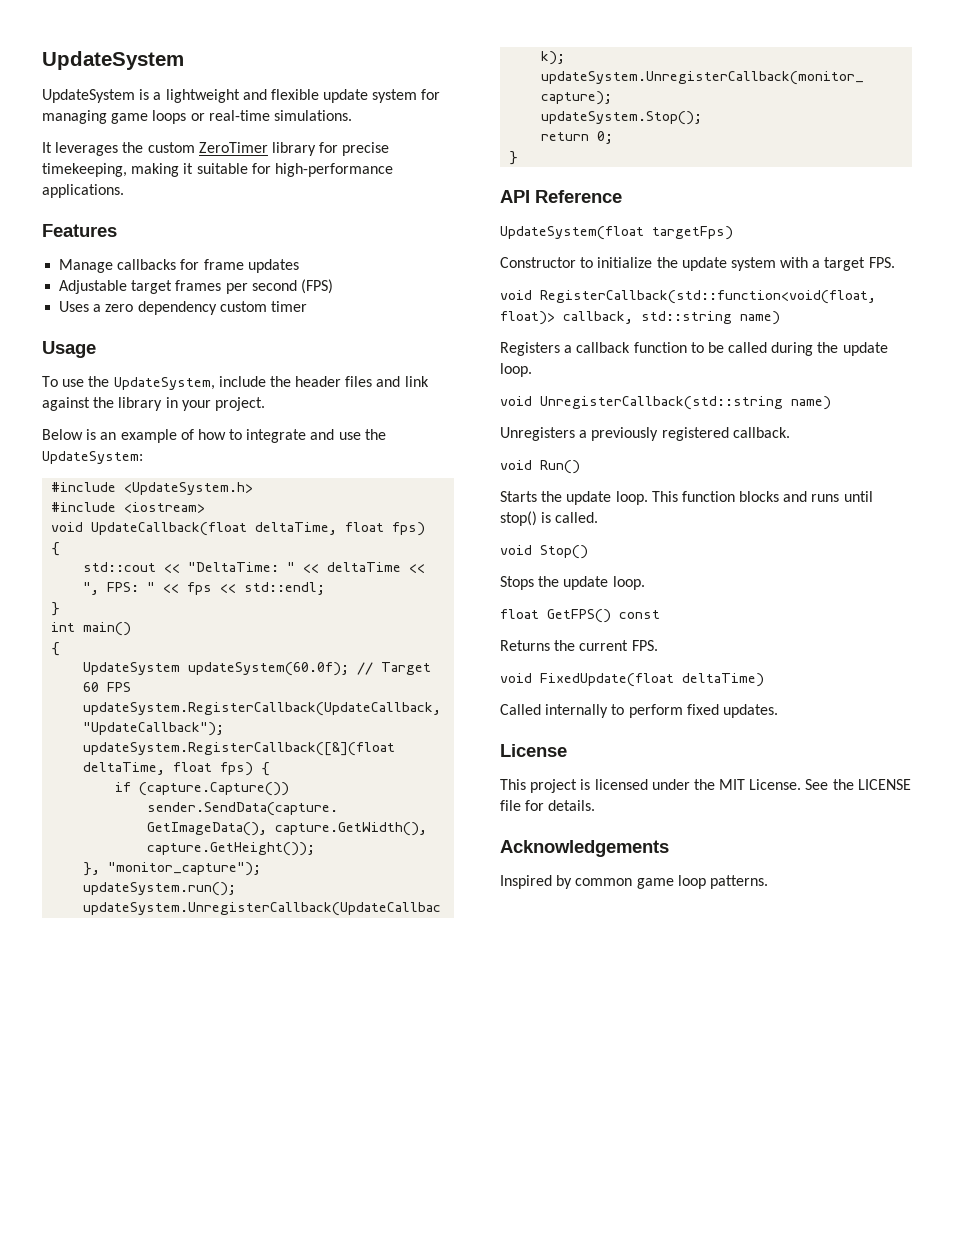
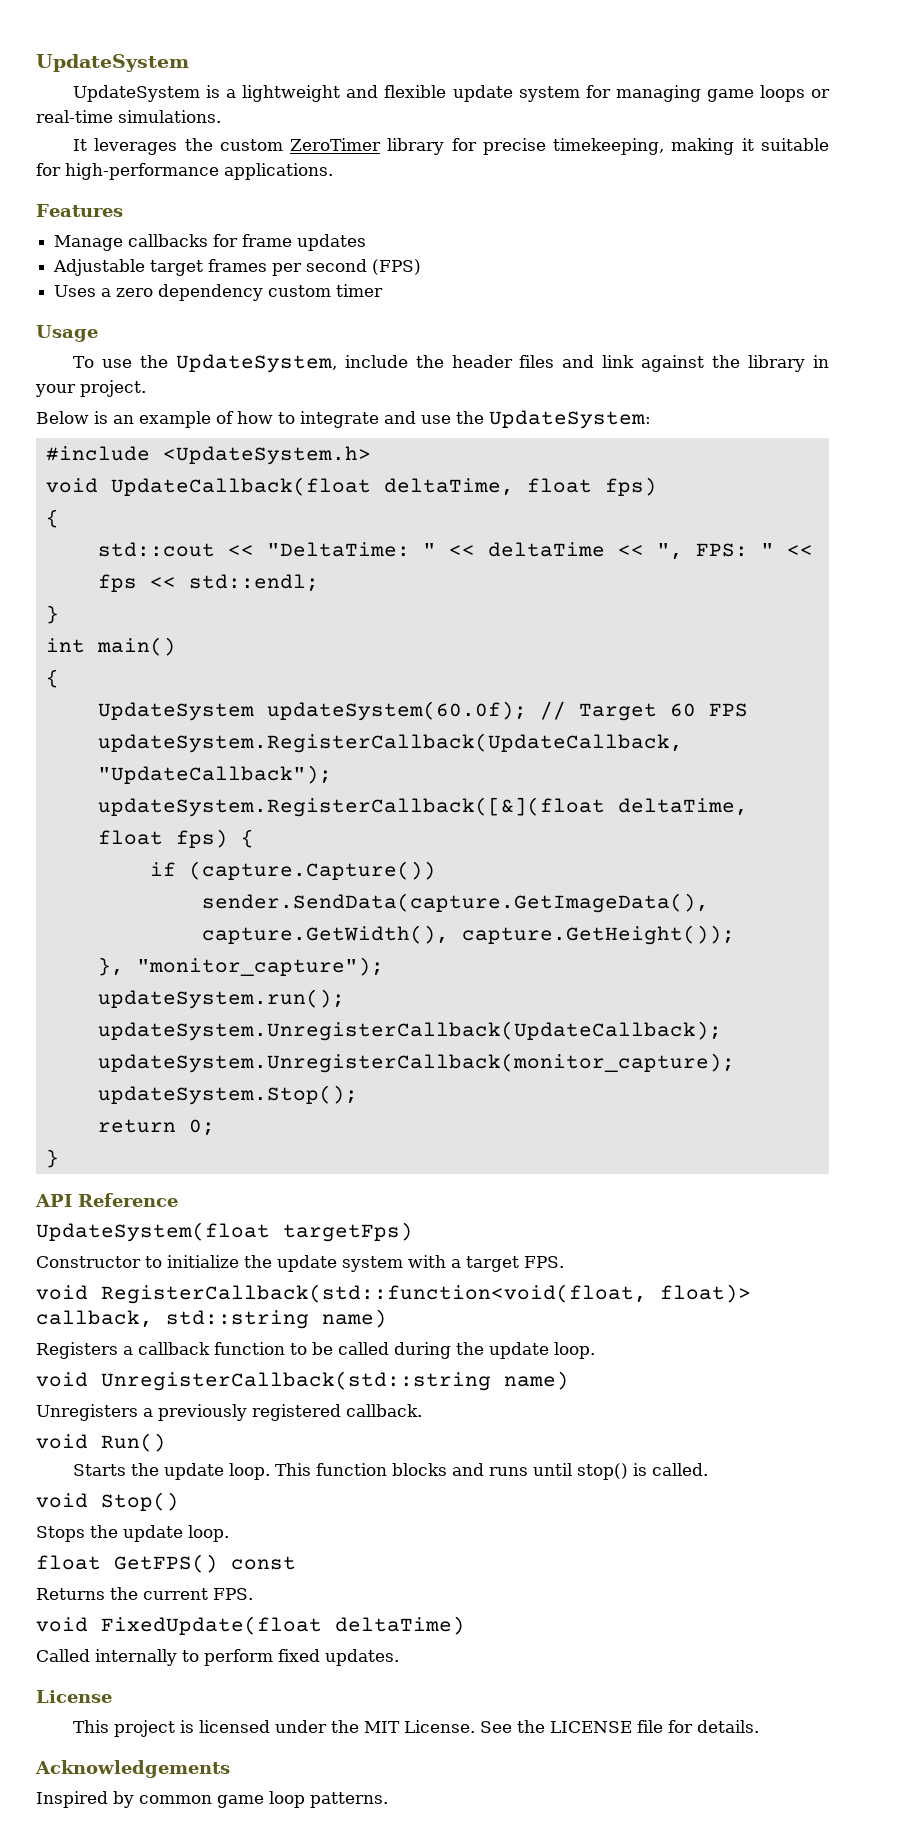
- #include <iostream>

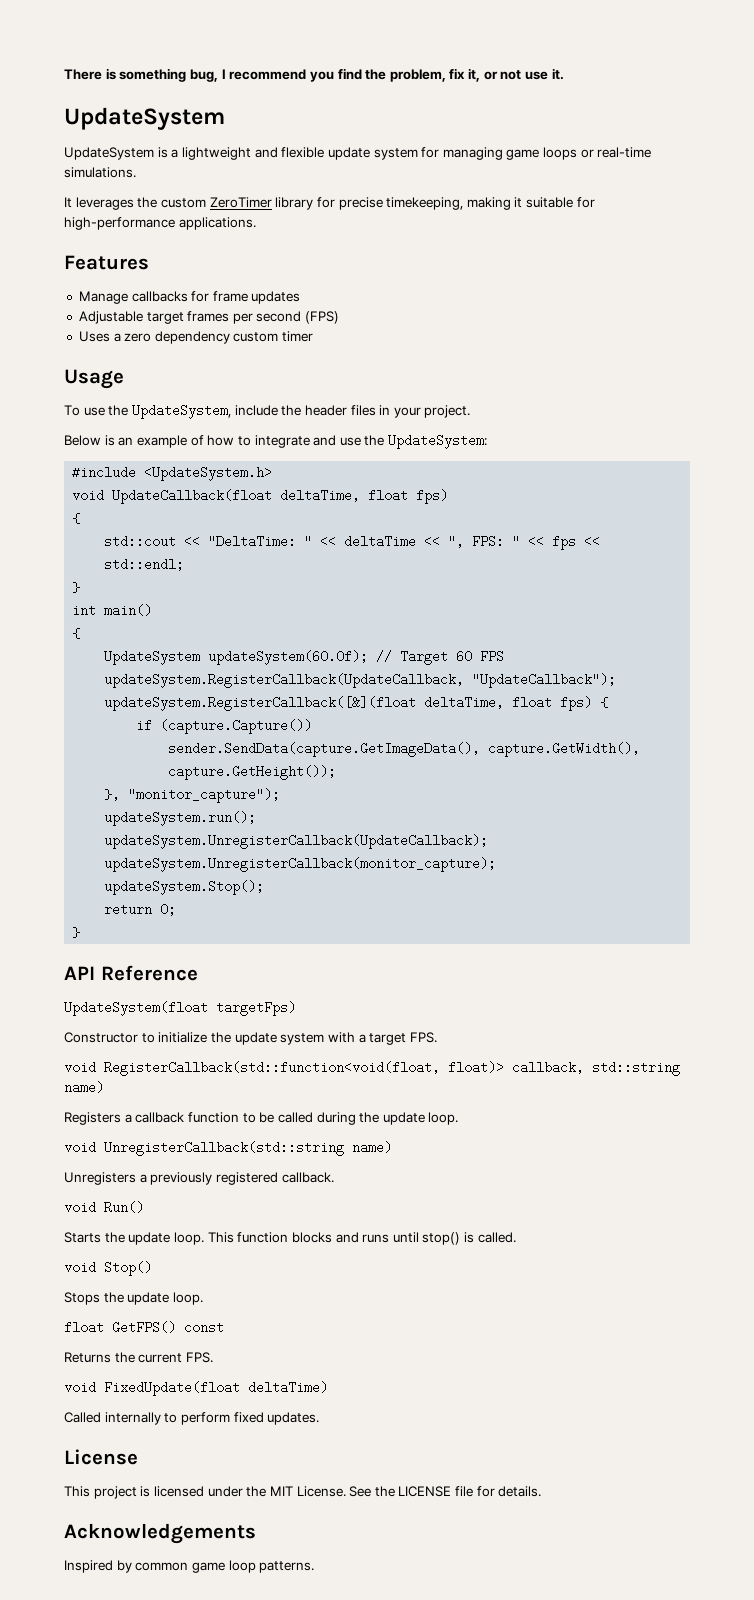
+ There is something bug, I recommend you find the problem, fix it, or not use it.
- To use the UpdateSystem, include the header files and link against the library in your project.
+ To use the UpdateSystem, include the header files in your project.

